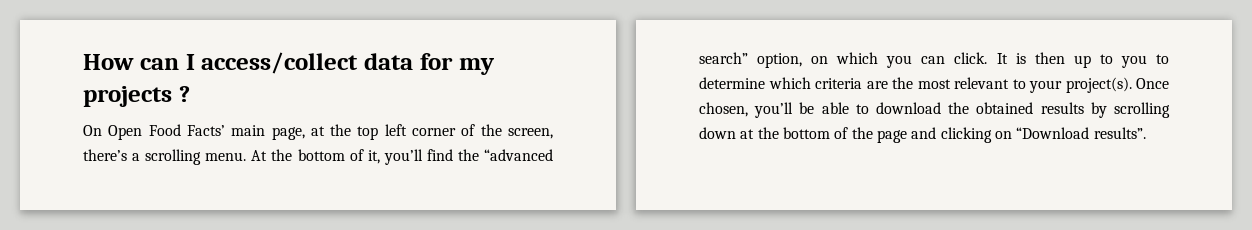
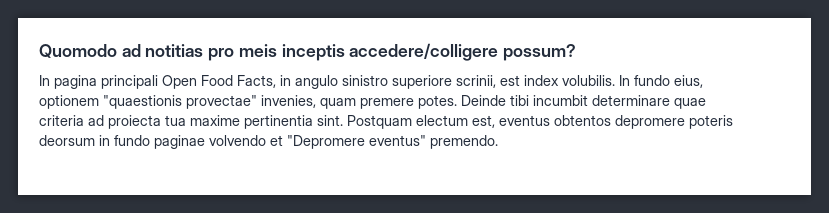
- How can I access/collect data for my projects ?
- On Open Food Facts’ main page, at the top left corner of the screen, there’s a scrolling menu. At the bottom of it, you’ll find the “advanced search” option, on which you can click. It is then up to you to determine which criteria are the most relevant to your project(s). Once chosen, you’ll be able to download the obtained results by scrolling down at the bottom of the page and clicking on “Download results”.
+ Quomodo ad notitias pro meis inceptis accedere/colligere possum?
+ In pagina principali Open Food Facts, in angulo sinistro superiore scrinii, est index volubilis. In fundo eius, optionem "quaestionis provectae" invenies, quam premere potes. Deinde tibi incumbit determinare quae criteria ad proiecta tua maxime pertinentia sint. Postquam electum est, eventus obtentos depromere poteris deorsum in fundo paginae volvendo et "Depromere eventus" premendo.

